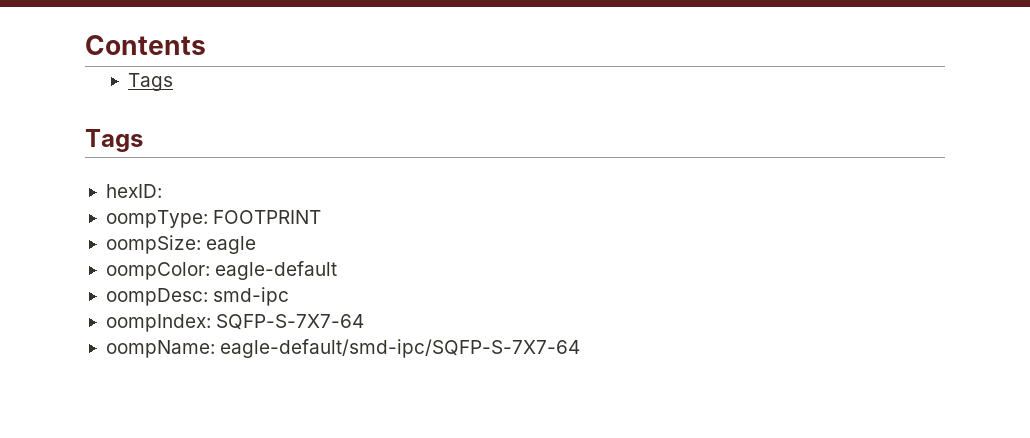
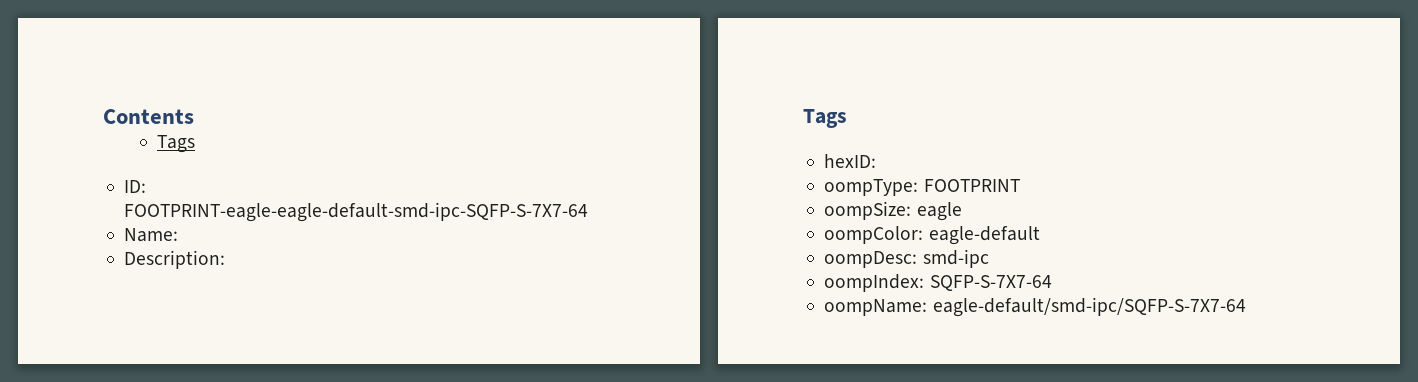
+ ID: FOOTPRINT-eagle-eagle-default-smd-ipc-SQFP-S-7X7-64
+ Name:
+ Description:

